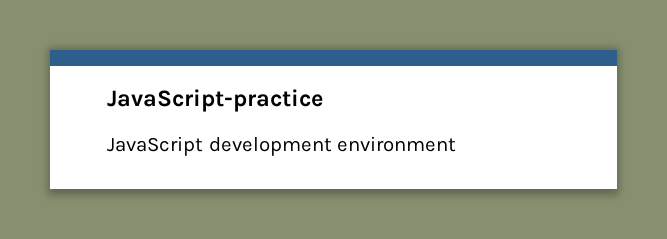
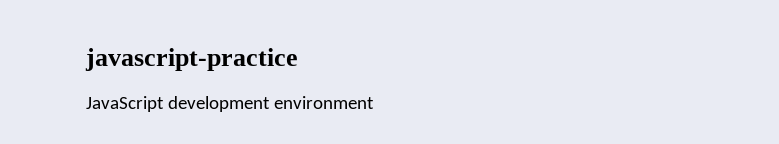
- JavaScript-practice
+ javascript-practice

